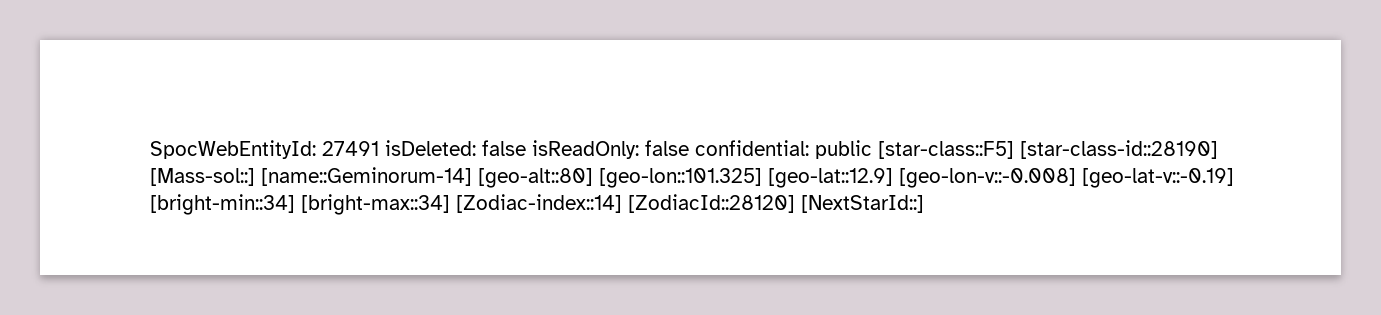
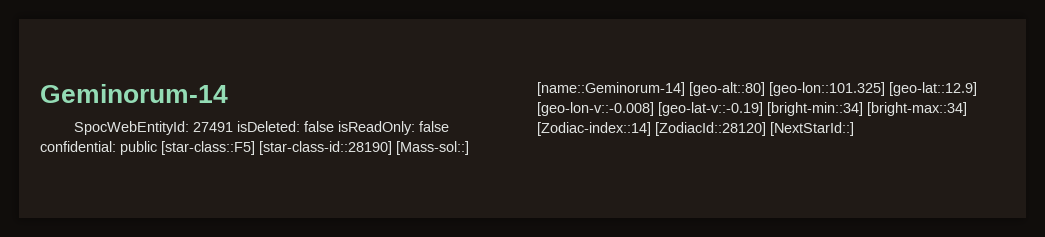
+ Geminorum-14

